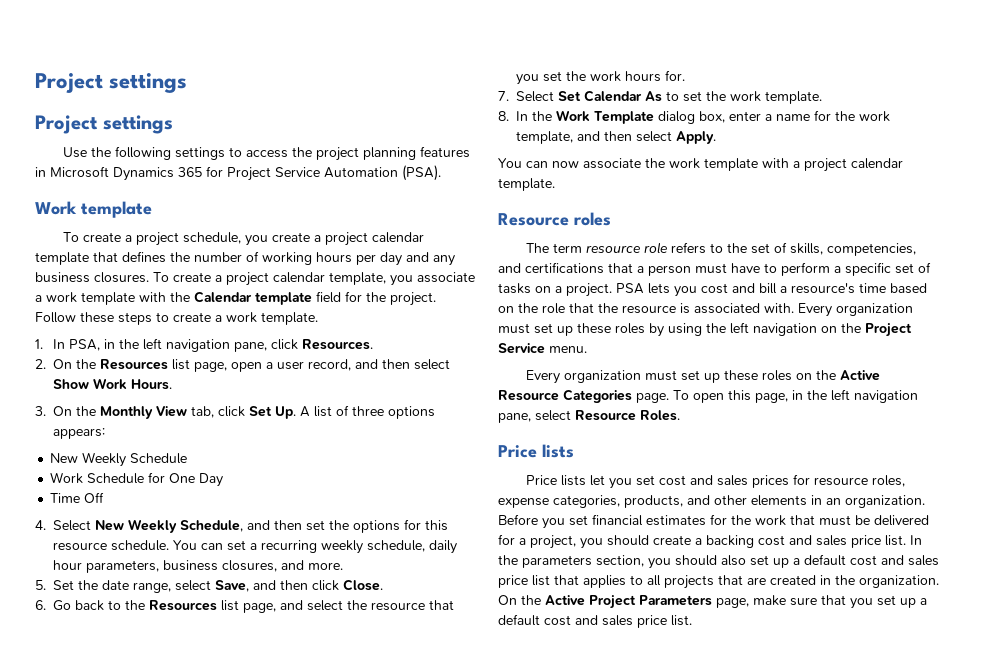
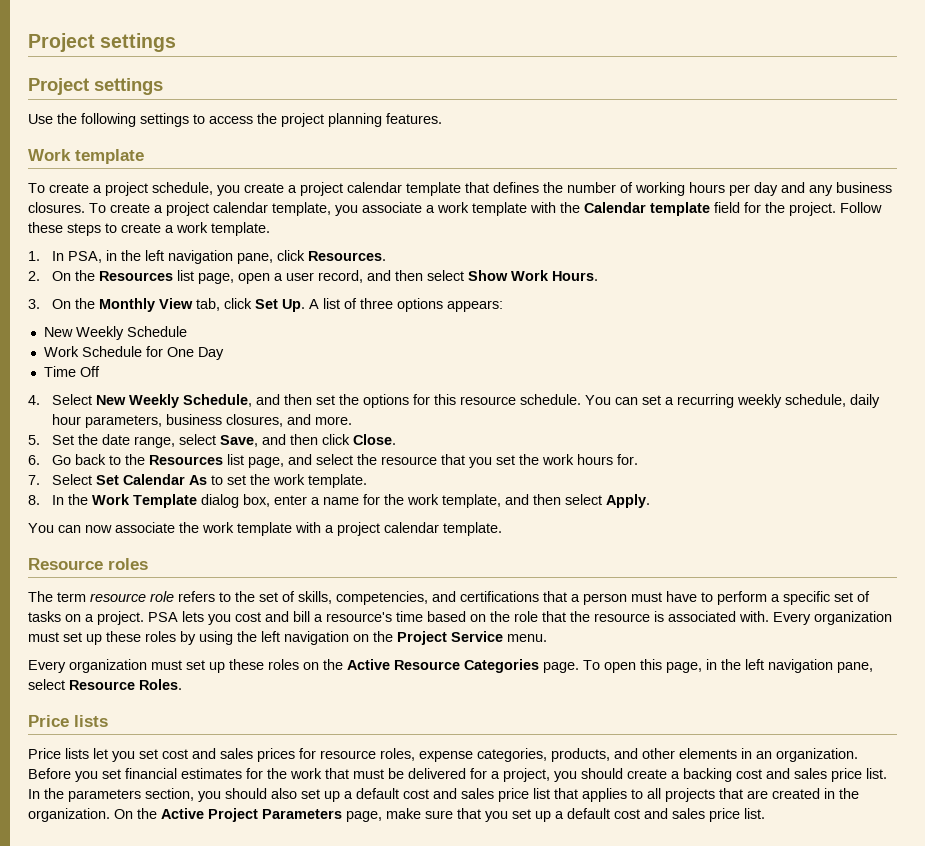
- Use the following settings to access the project planning features in Microsoft Dynamics 365 for Project Service Automation (PSA).
+ Use the following settings to access the project planning features.

